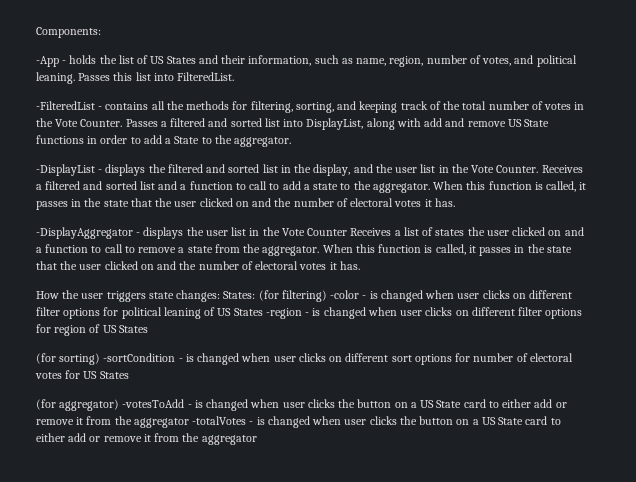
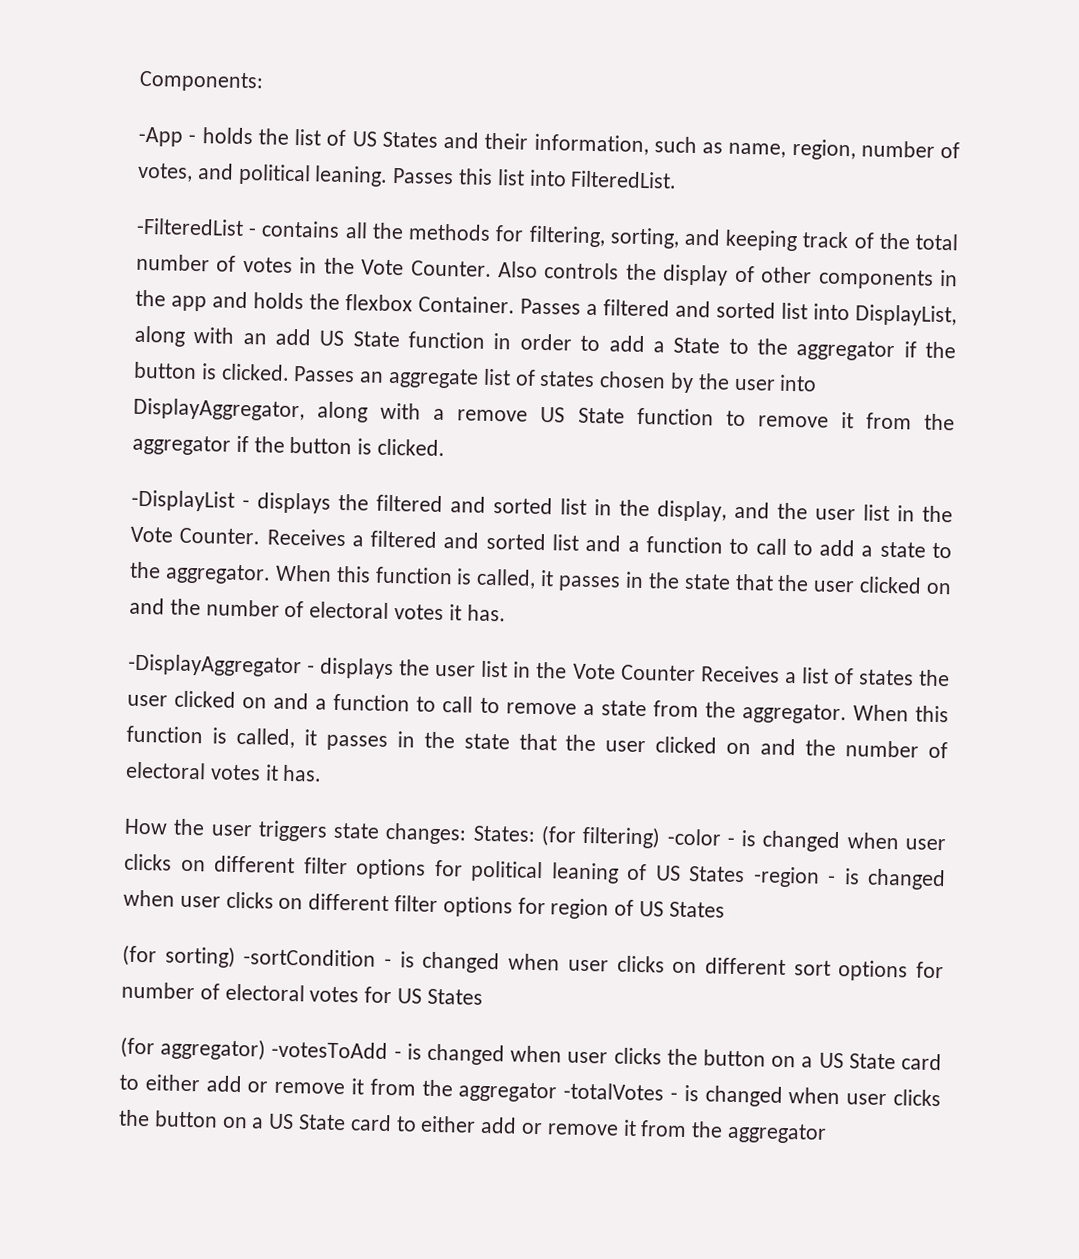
+ Also controls the display of other components in the app and holds the flexbox Container.
- Passes a filtered and sorted list into DisplayList, along with add and remove US State functions in order to add a State to the aggregator.
+ Passes a filtered and sorted list into DisplayList, along with an add US State function in order to add a State to the aggregator if the button is clicked. Passes an aggregate list of states chosen by the user into DisplayAggregator, along with a remove US State function to remove it from the aggregator if the button is clicked.

